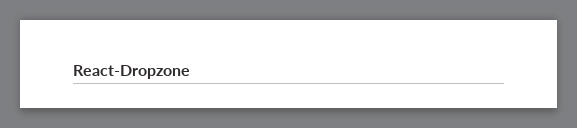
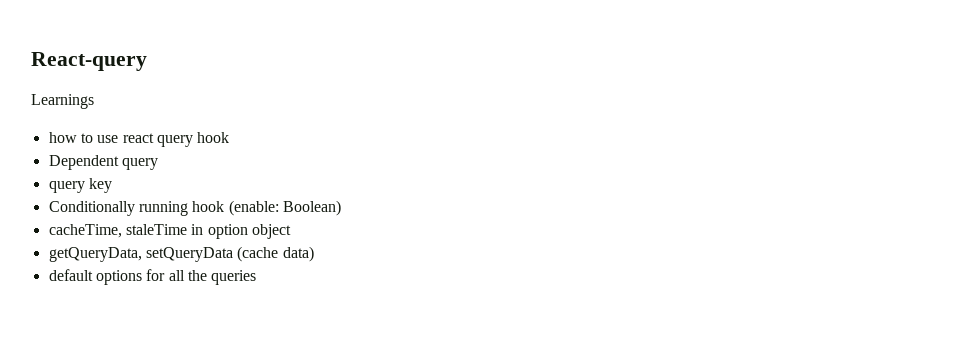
- React-Dropzone
+ React-query
+ Learnings
+ how to use react query hook
+ Dependent query
+ query key
+ Conditionally running hook (enable: Boolean)
+ cacheTime, staleTime in option object
+ getQueryData, setQueryData (cache data)
+ default options for all the queries

